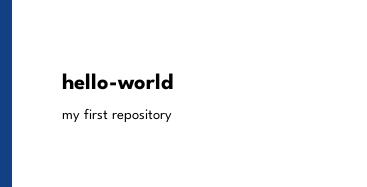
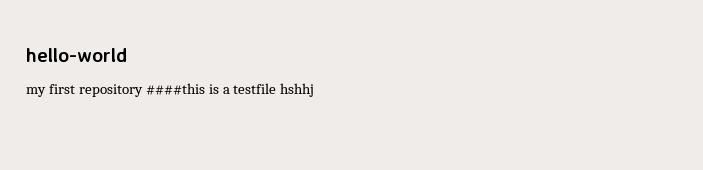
- my first repository
+ my first repository ####this is a testfile hshhj

